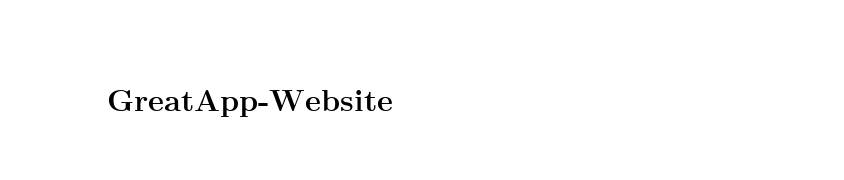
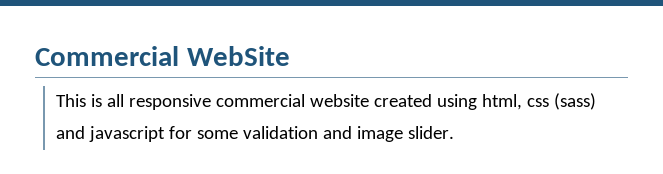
- GreatApp-Website
+ Commercial WebSite
+ This is all responsive commercial website created using html, css (sass) and javascript for some validation and image slider.

